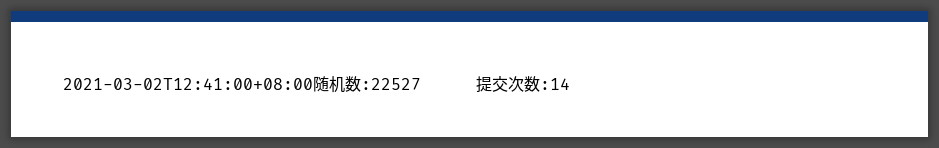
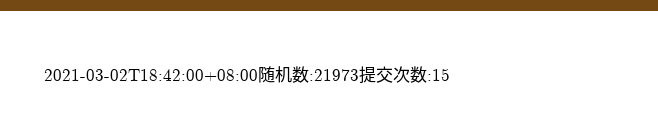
- 2021-03-02T12:41:00+08:00随机数:22527提交次数:14
+ 2021-03-02T18:42:00+08:00随机数:21973提交次数:15

